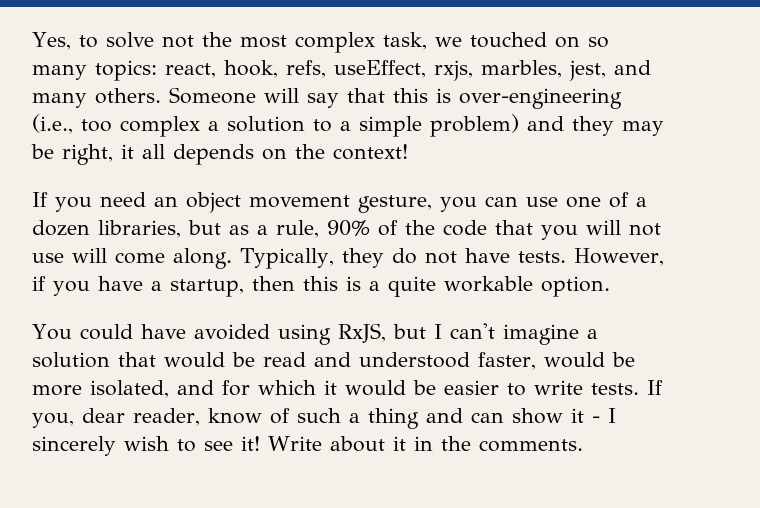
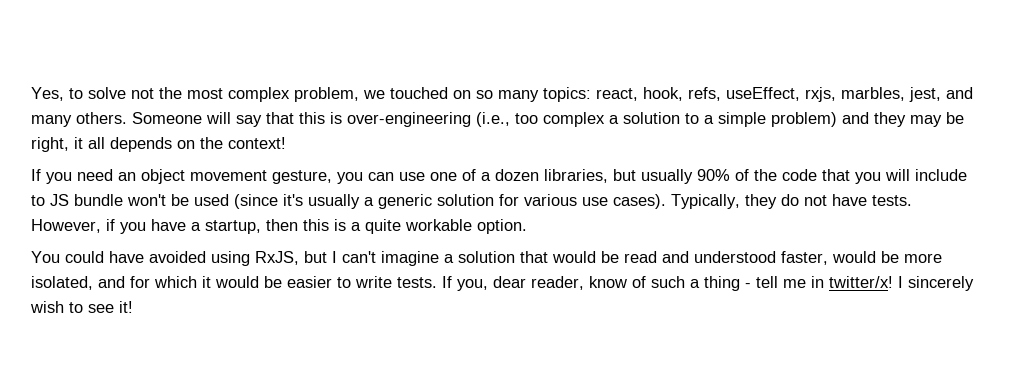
- Yes, to solve not the most complex task, we touched on so many topics: react, hook, refs, useEffect, rxjs, marbles, jest, and many others.
+ Yes, to solve not the most complex problem, we touched on so many topics: react, hook, refs, useEffect, rxjs, marbles, jest, and many others.
- If you need an object movement gesture, you can use one of a dozen libraries, but as a rule, 90% of the code that you will not use will come along.
+ If you need an object movement gesture, you can use one of a dozen libraries, but usually 90% of the code that you will include to JS bundle won't be used (since it's usually a generic solution for various use cases).
- If you, dear reader, know of such a thing and can show it - I sincerely wish to see it! Write about it in the comments.
+ If you, dear reader, know of such a thing - tell me in twitter/x! I sincerely wish to see it!

